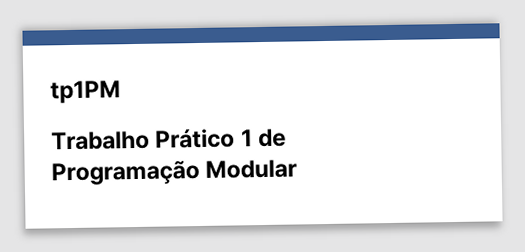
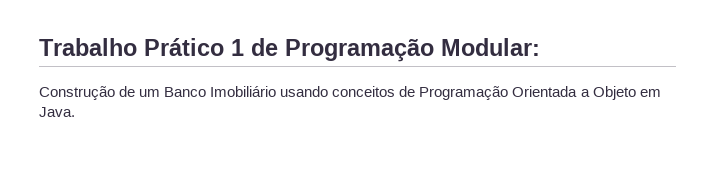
- tp1PM
- Trabalho Prático 1 de Programação Modular
+ Trabalho Prático 1 de Programação Modular:
+ Construção de um Banco Imobiliário usando conceitos de Programação Orientada a Objeto em Java.

